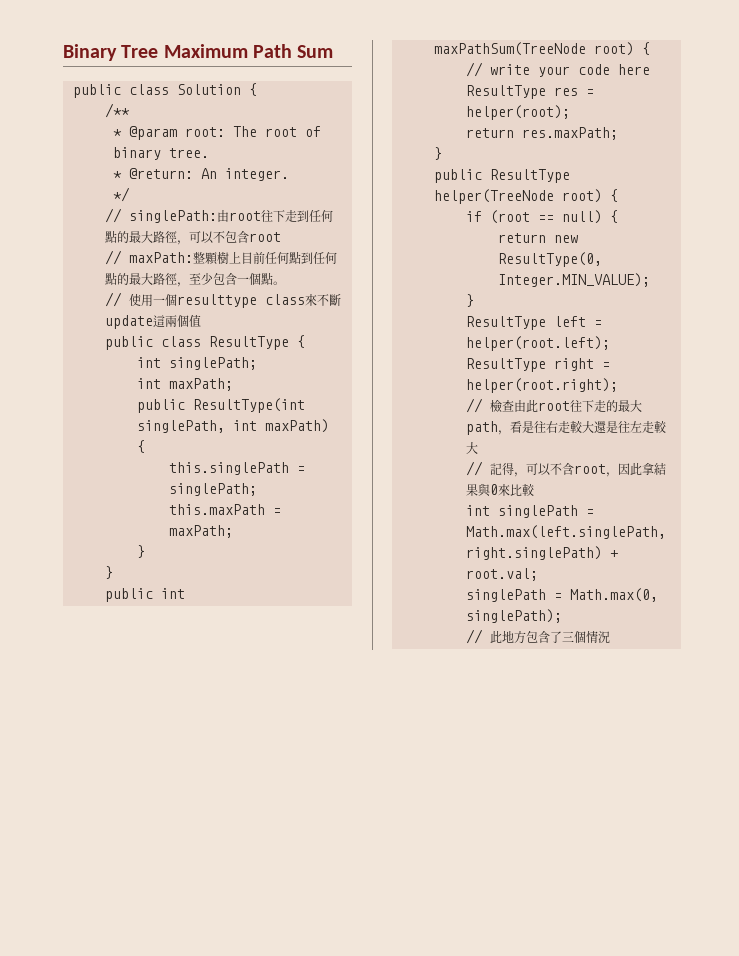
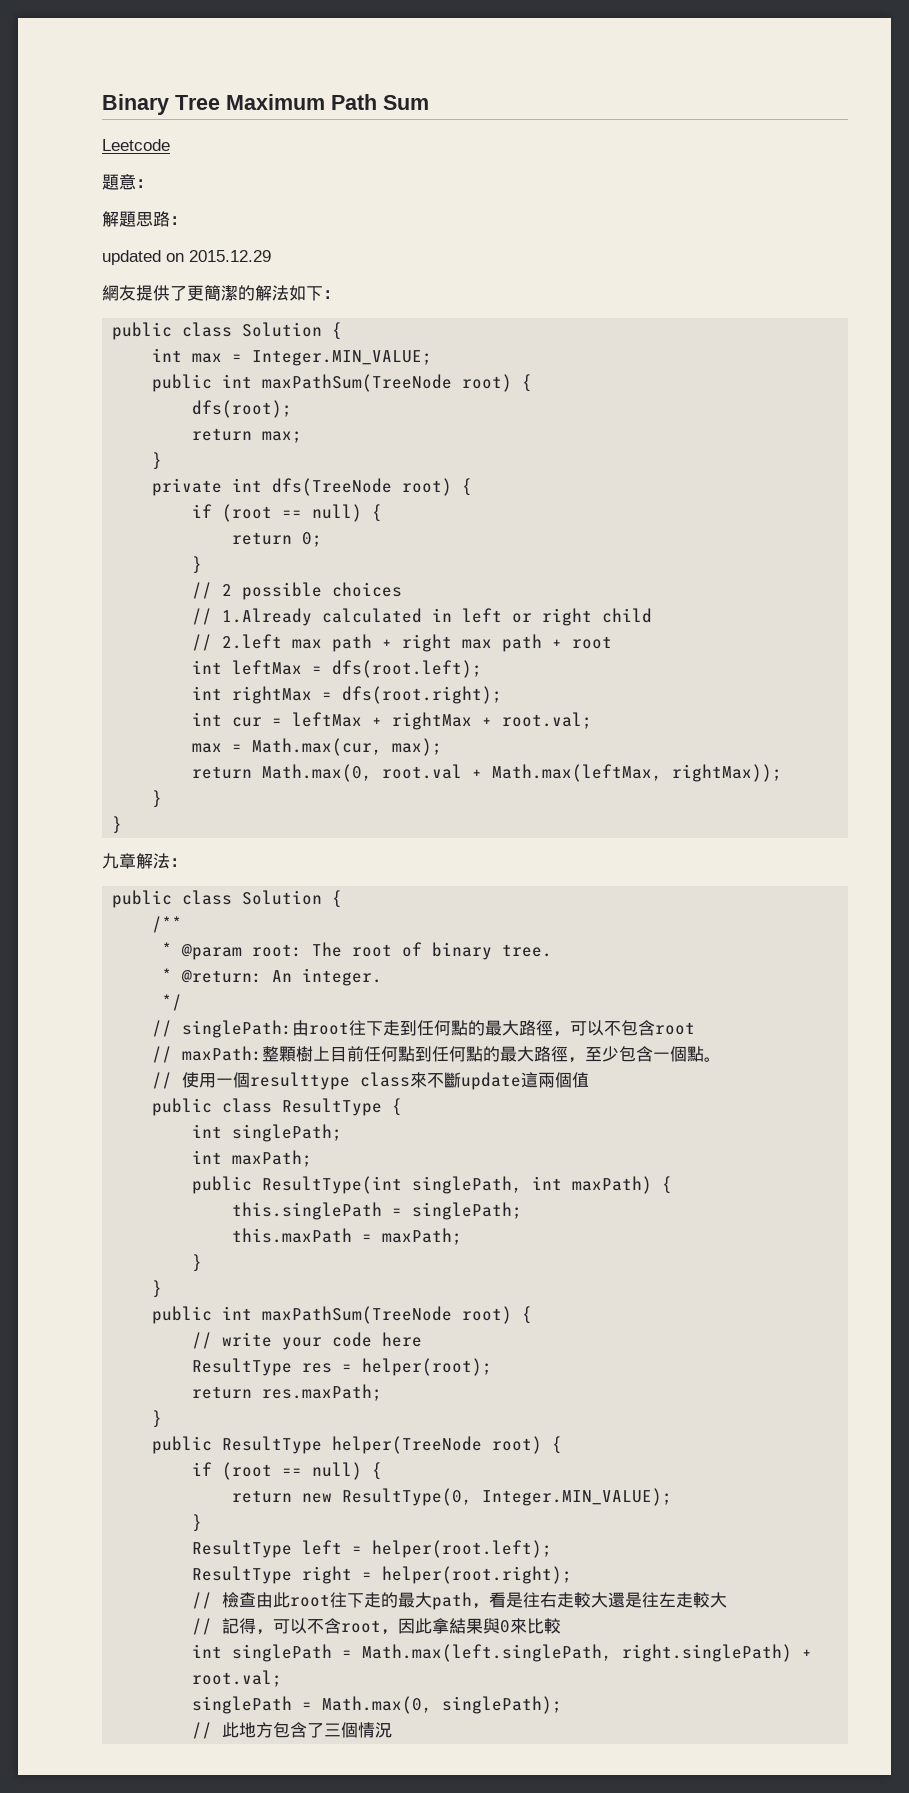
+ Leetcode
+ 題意：
+ 解題思路：
+ updated on 2015.12.29
+ 網友提供了更簡潔的解法如下：
+ public class Solution {
+ int max = Integer.MIN_VALUE;
+ public int maxPathSum(TreeNode root) {
+ dfs(root);
+ return max;
+ }
+ private int dfs(TreeNode root) {
+ if (root == null) {
+ return 0;
+ }
+ // 2 possible choices
+ // 1.Already calculated in left or right child
+ // 2.left max path + right max path + root
+ int leftMax = dfs(root.left);
+ int rightMax = dfs(root.right);
+ int cur = leftMax + rightMax + root.val;
+ max = Math.max(cur, max);
+ return Math.max(0, root.val + Math.max(leftMax, rightMax));
+ }
+ }
+ 九章解法：

